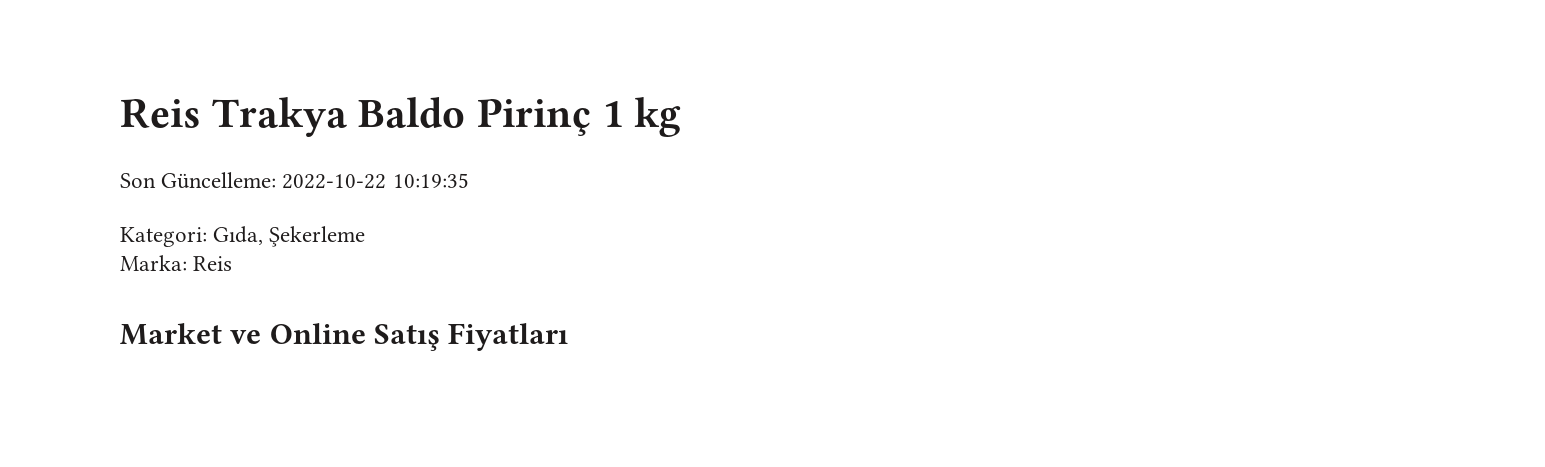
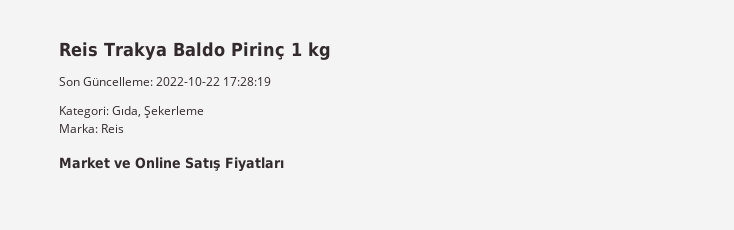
- Son Güncelleme: 2022-10-22 10:19:35
+ Son Güncelleme: 2022-10-22 17:28:19

